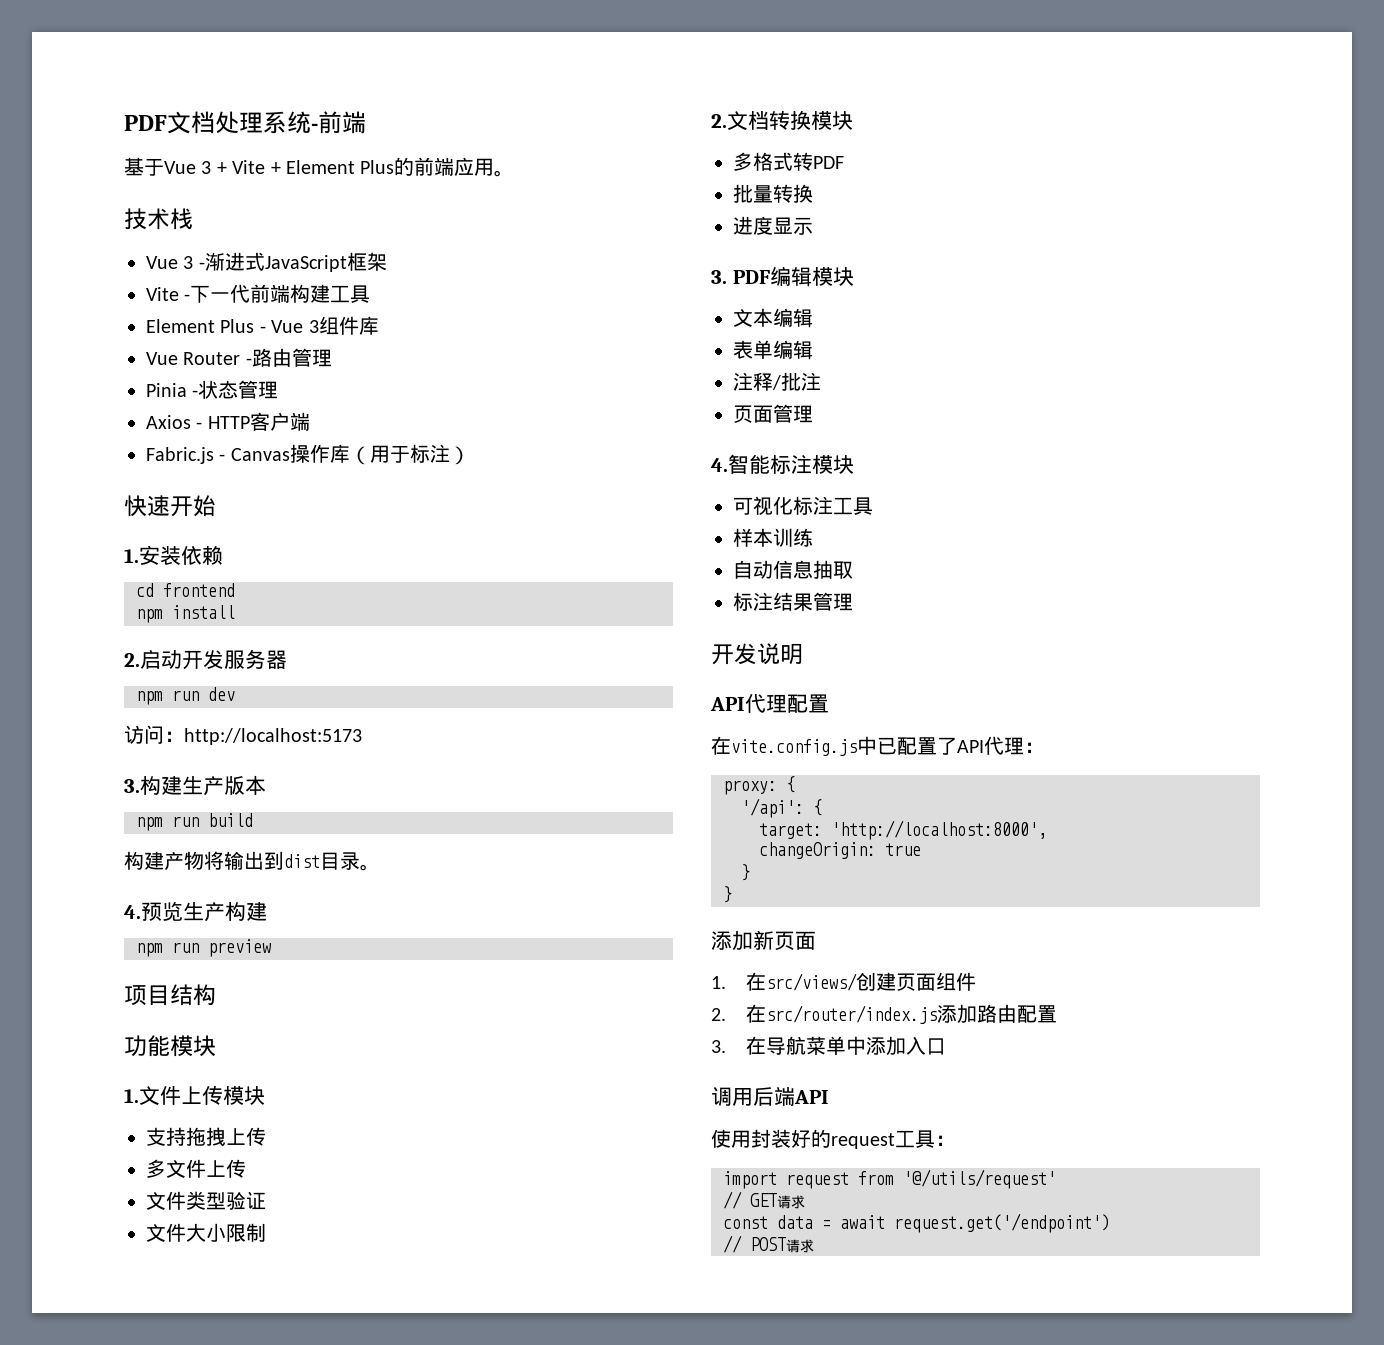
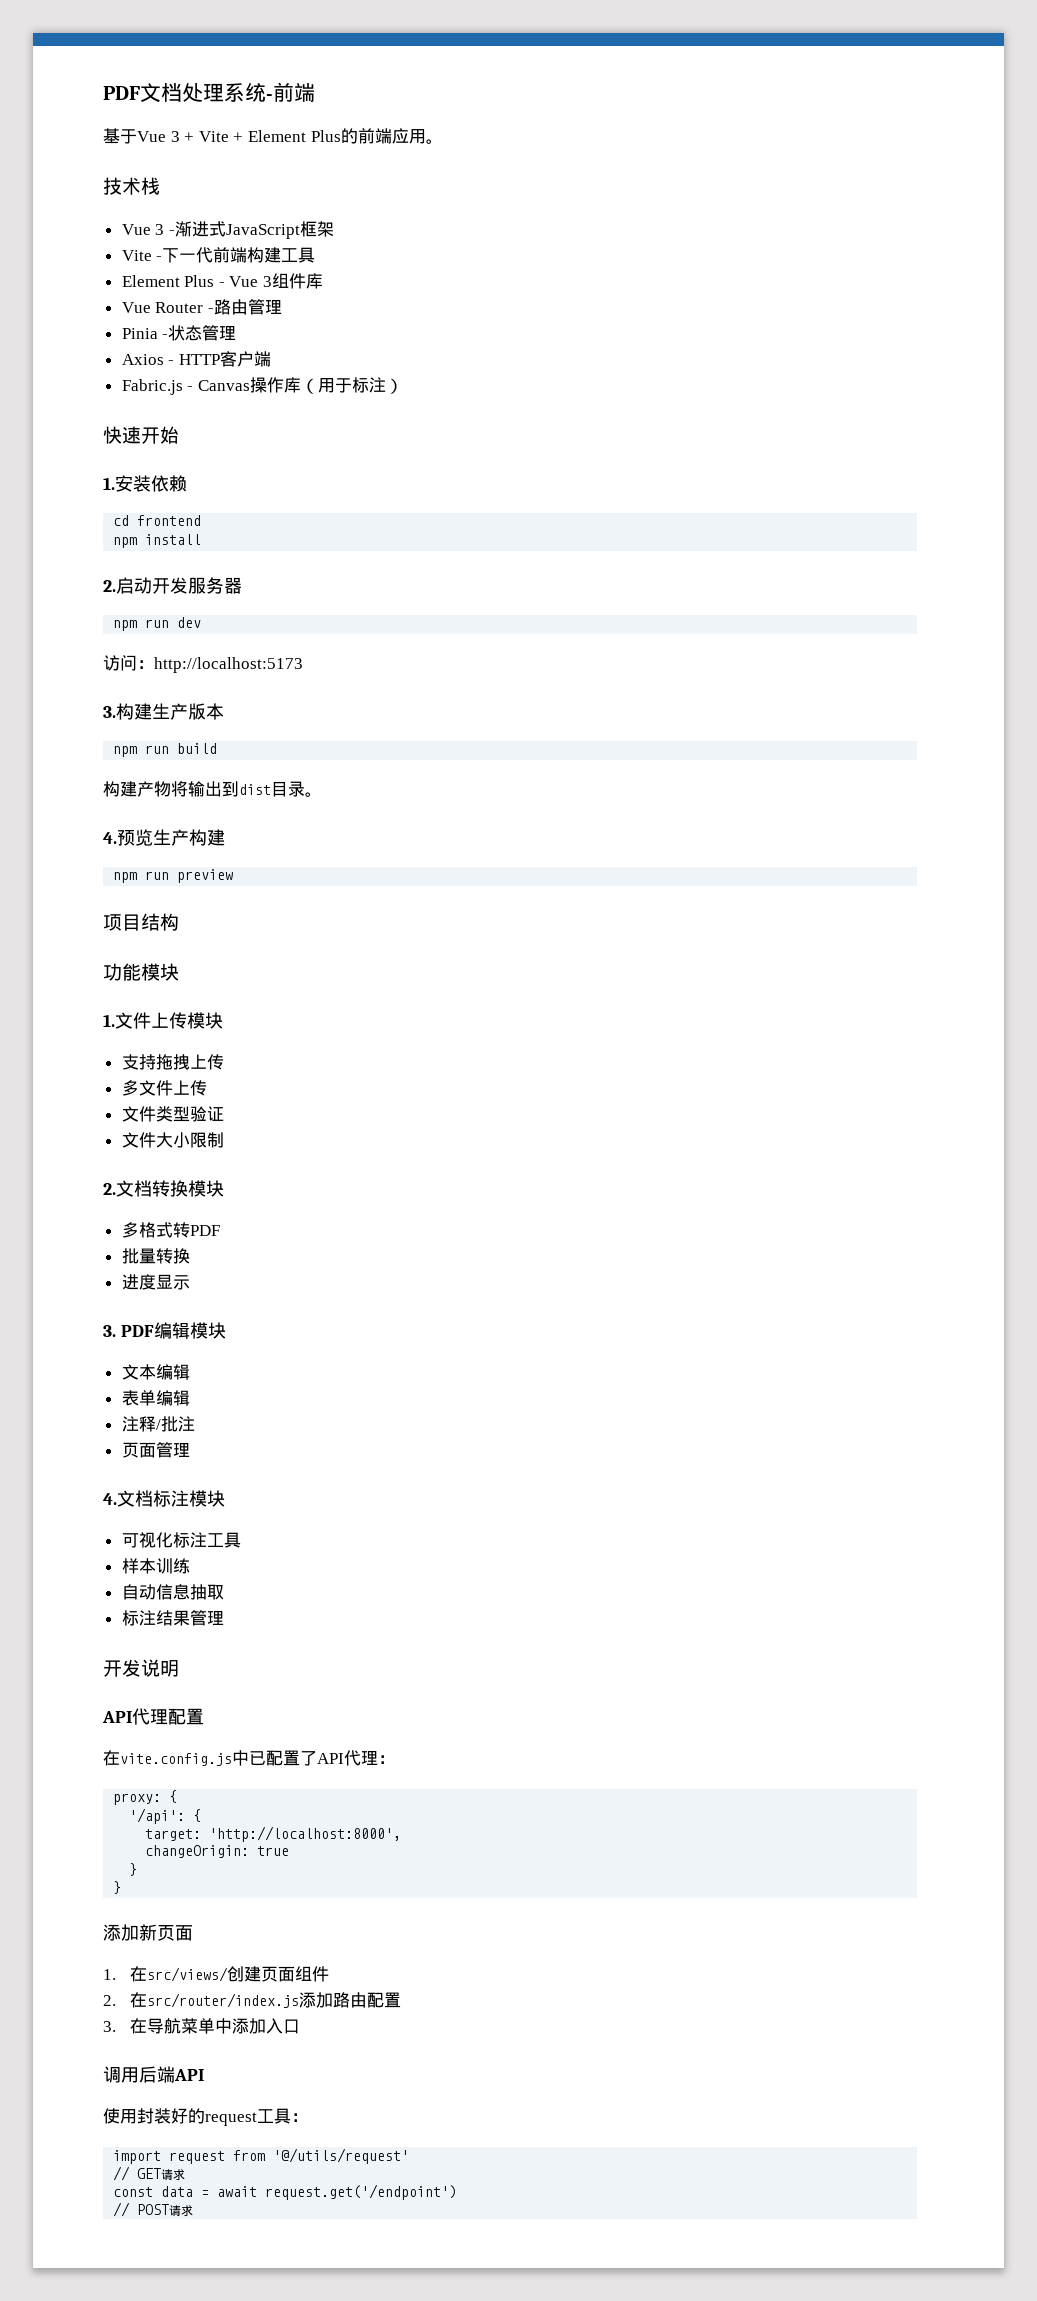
- 4.智能标注模块
+ 4.文档标注模块

